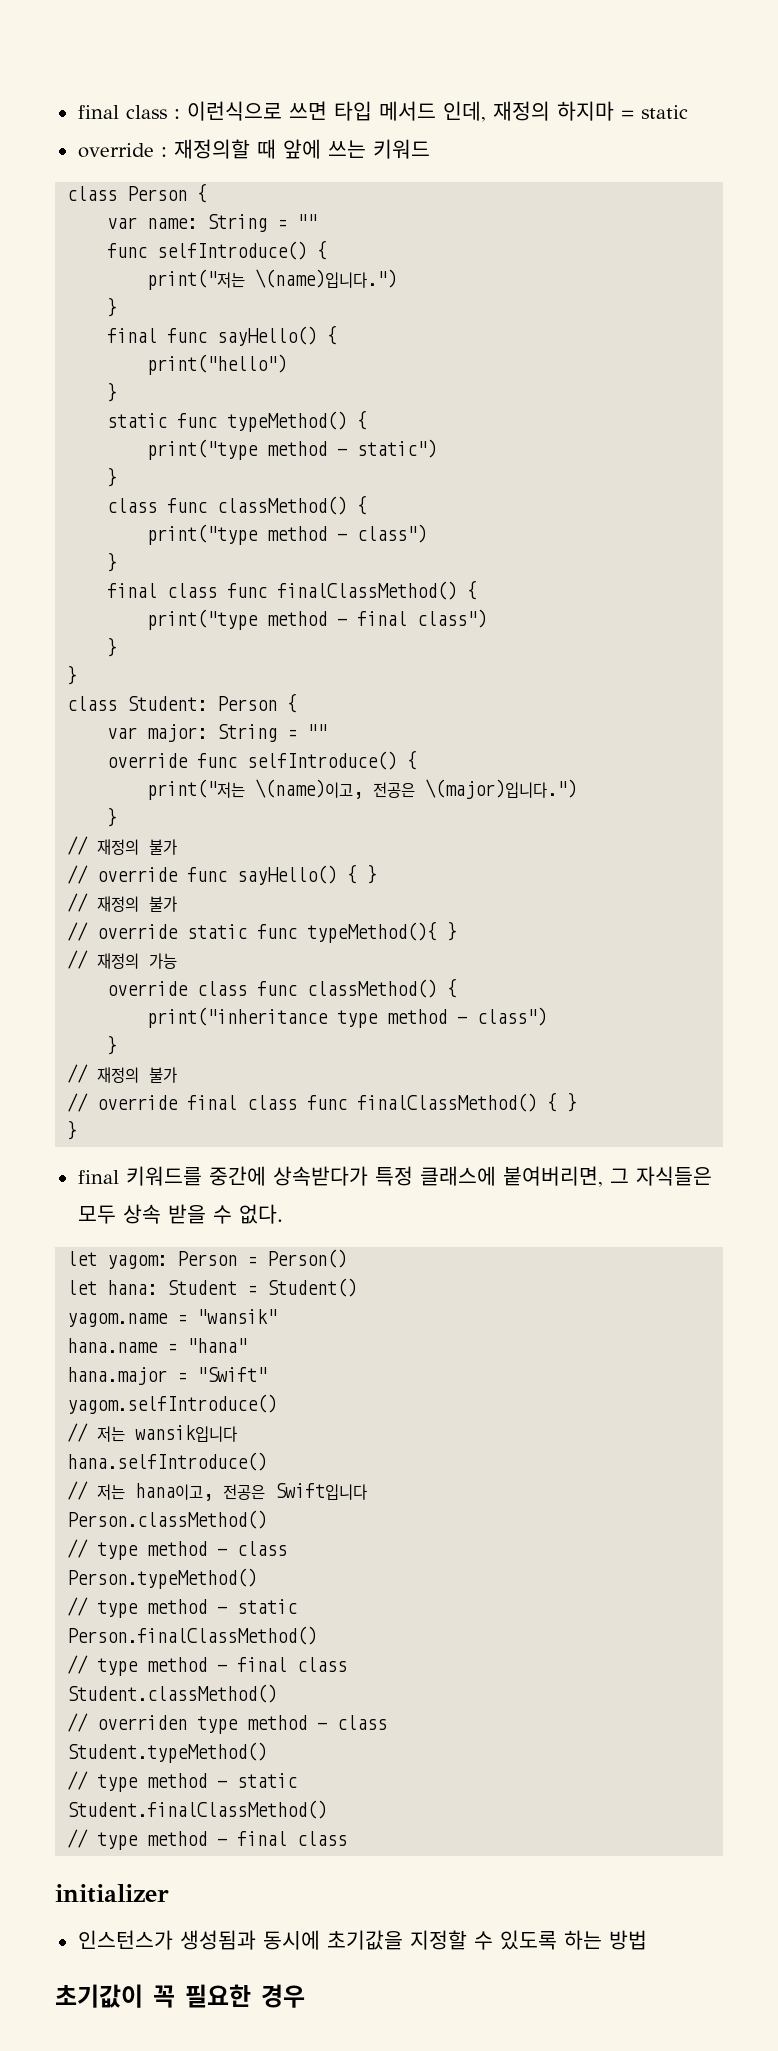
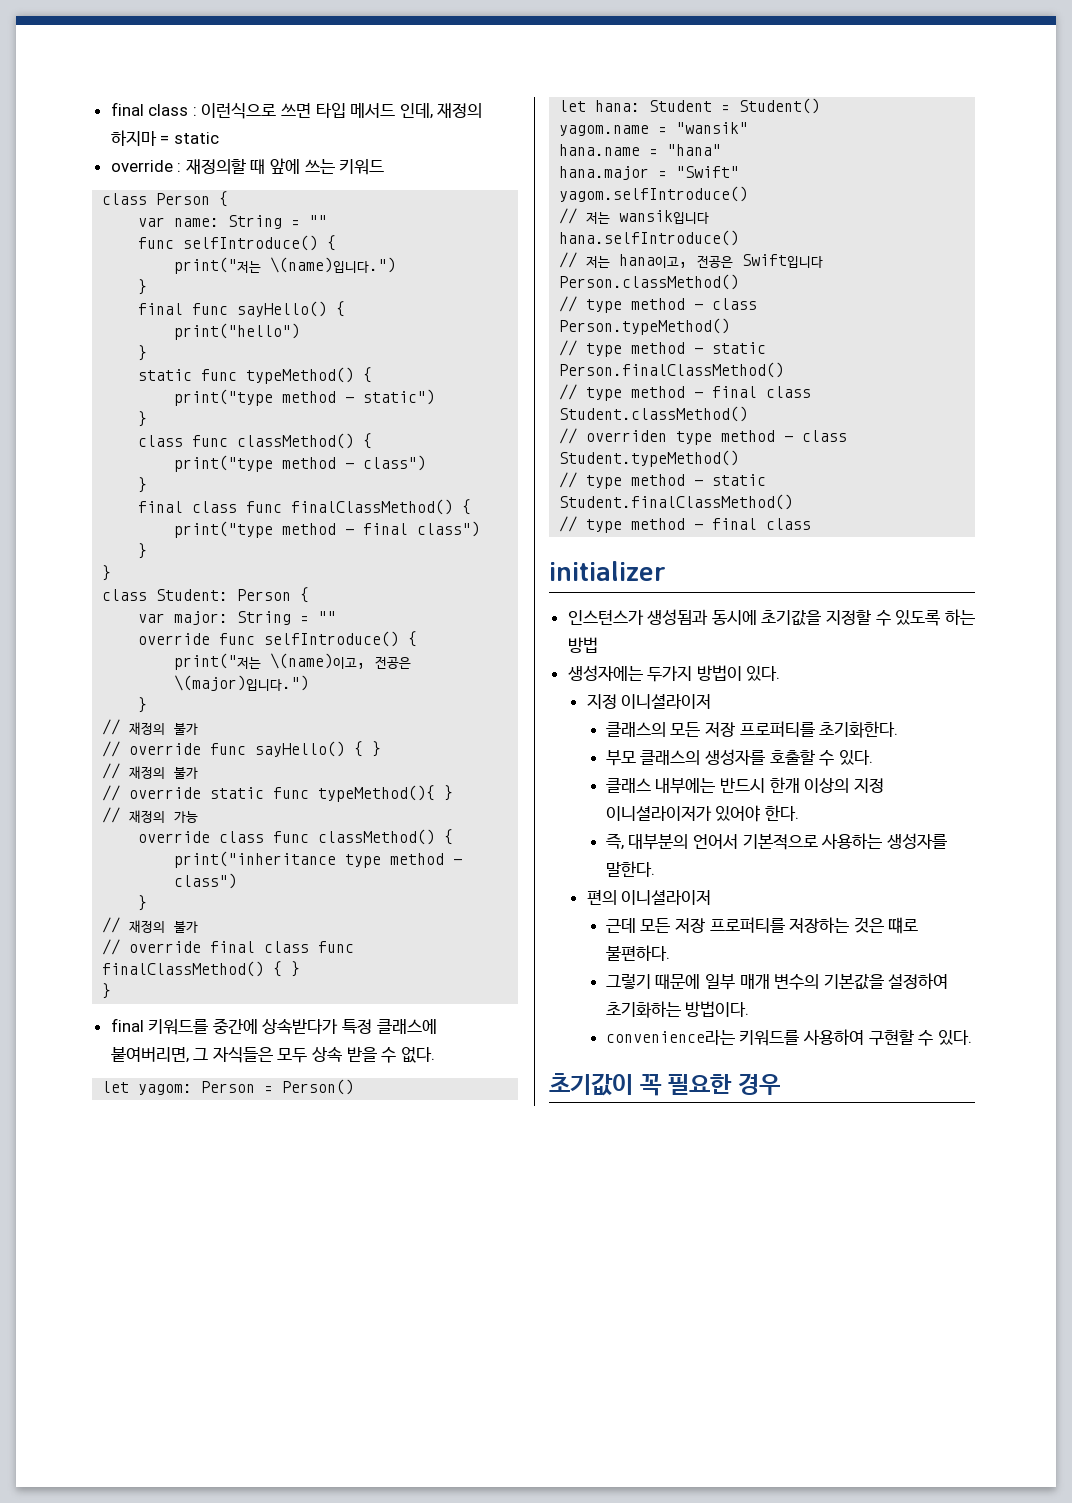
+ 생성자에는 두가지 방법이 있다.
+ 지정 이니셜라이저
+ 클래스의 모든 저장 프로퍼티를 초기화한다.
+ 부모 클래스의 생성자를 호출할 수 있다.
+ 클래스 내부에는 반드시 한개 이상의 지정 이니셜라이저가 있어야 한다.
+ 즉, 대부분의 언어서 기본적으로 사용하는 생성자를 말한다.
+ 편의 이니셜라이저
+ 근데 모든 저장 프로퍼티를 저장하는 것은 떄로 불편하다.
+ 그렇기 때문에 일부 매개 변수의 기본값을 설정하여 초기화하는 방법이다.
+ convenience라는 키워드를 사용하여 구현할 수 있다.

